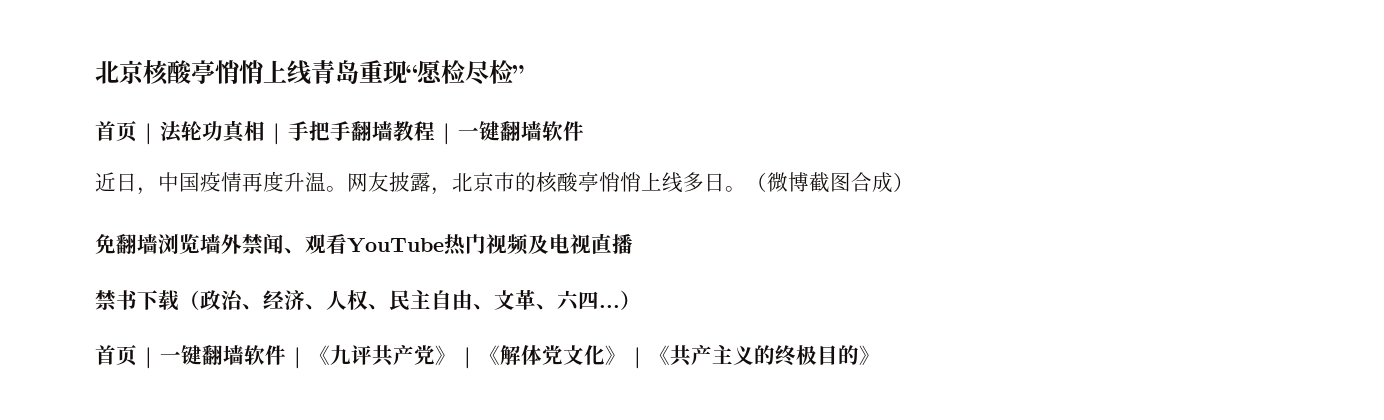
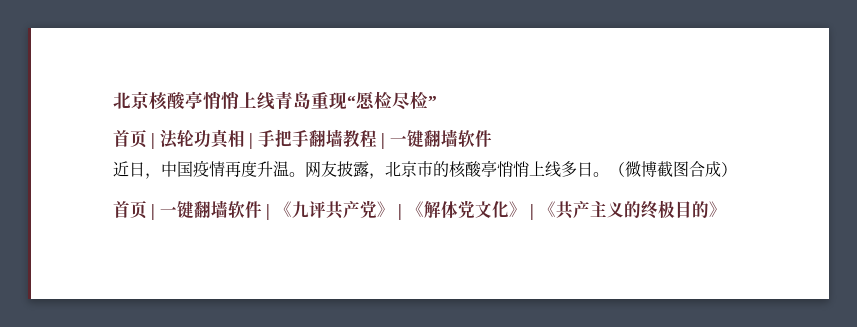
- 免翻墙浏览墙外禁闻、观看YouTube热门视频及电视直播
- 禁书下载（政治、经济、人权、民主自由、文革、六四...）

